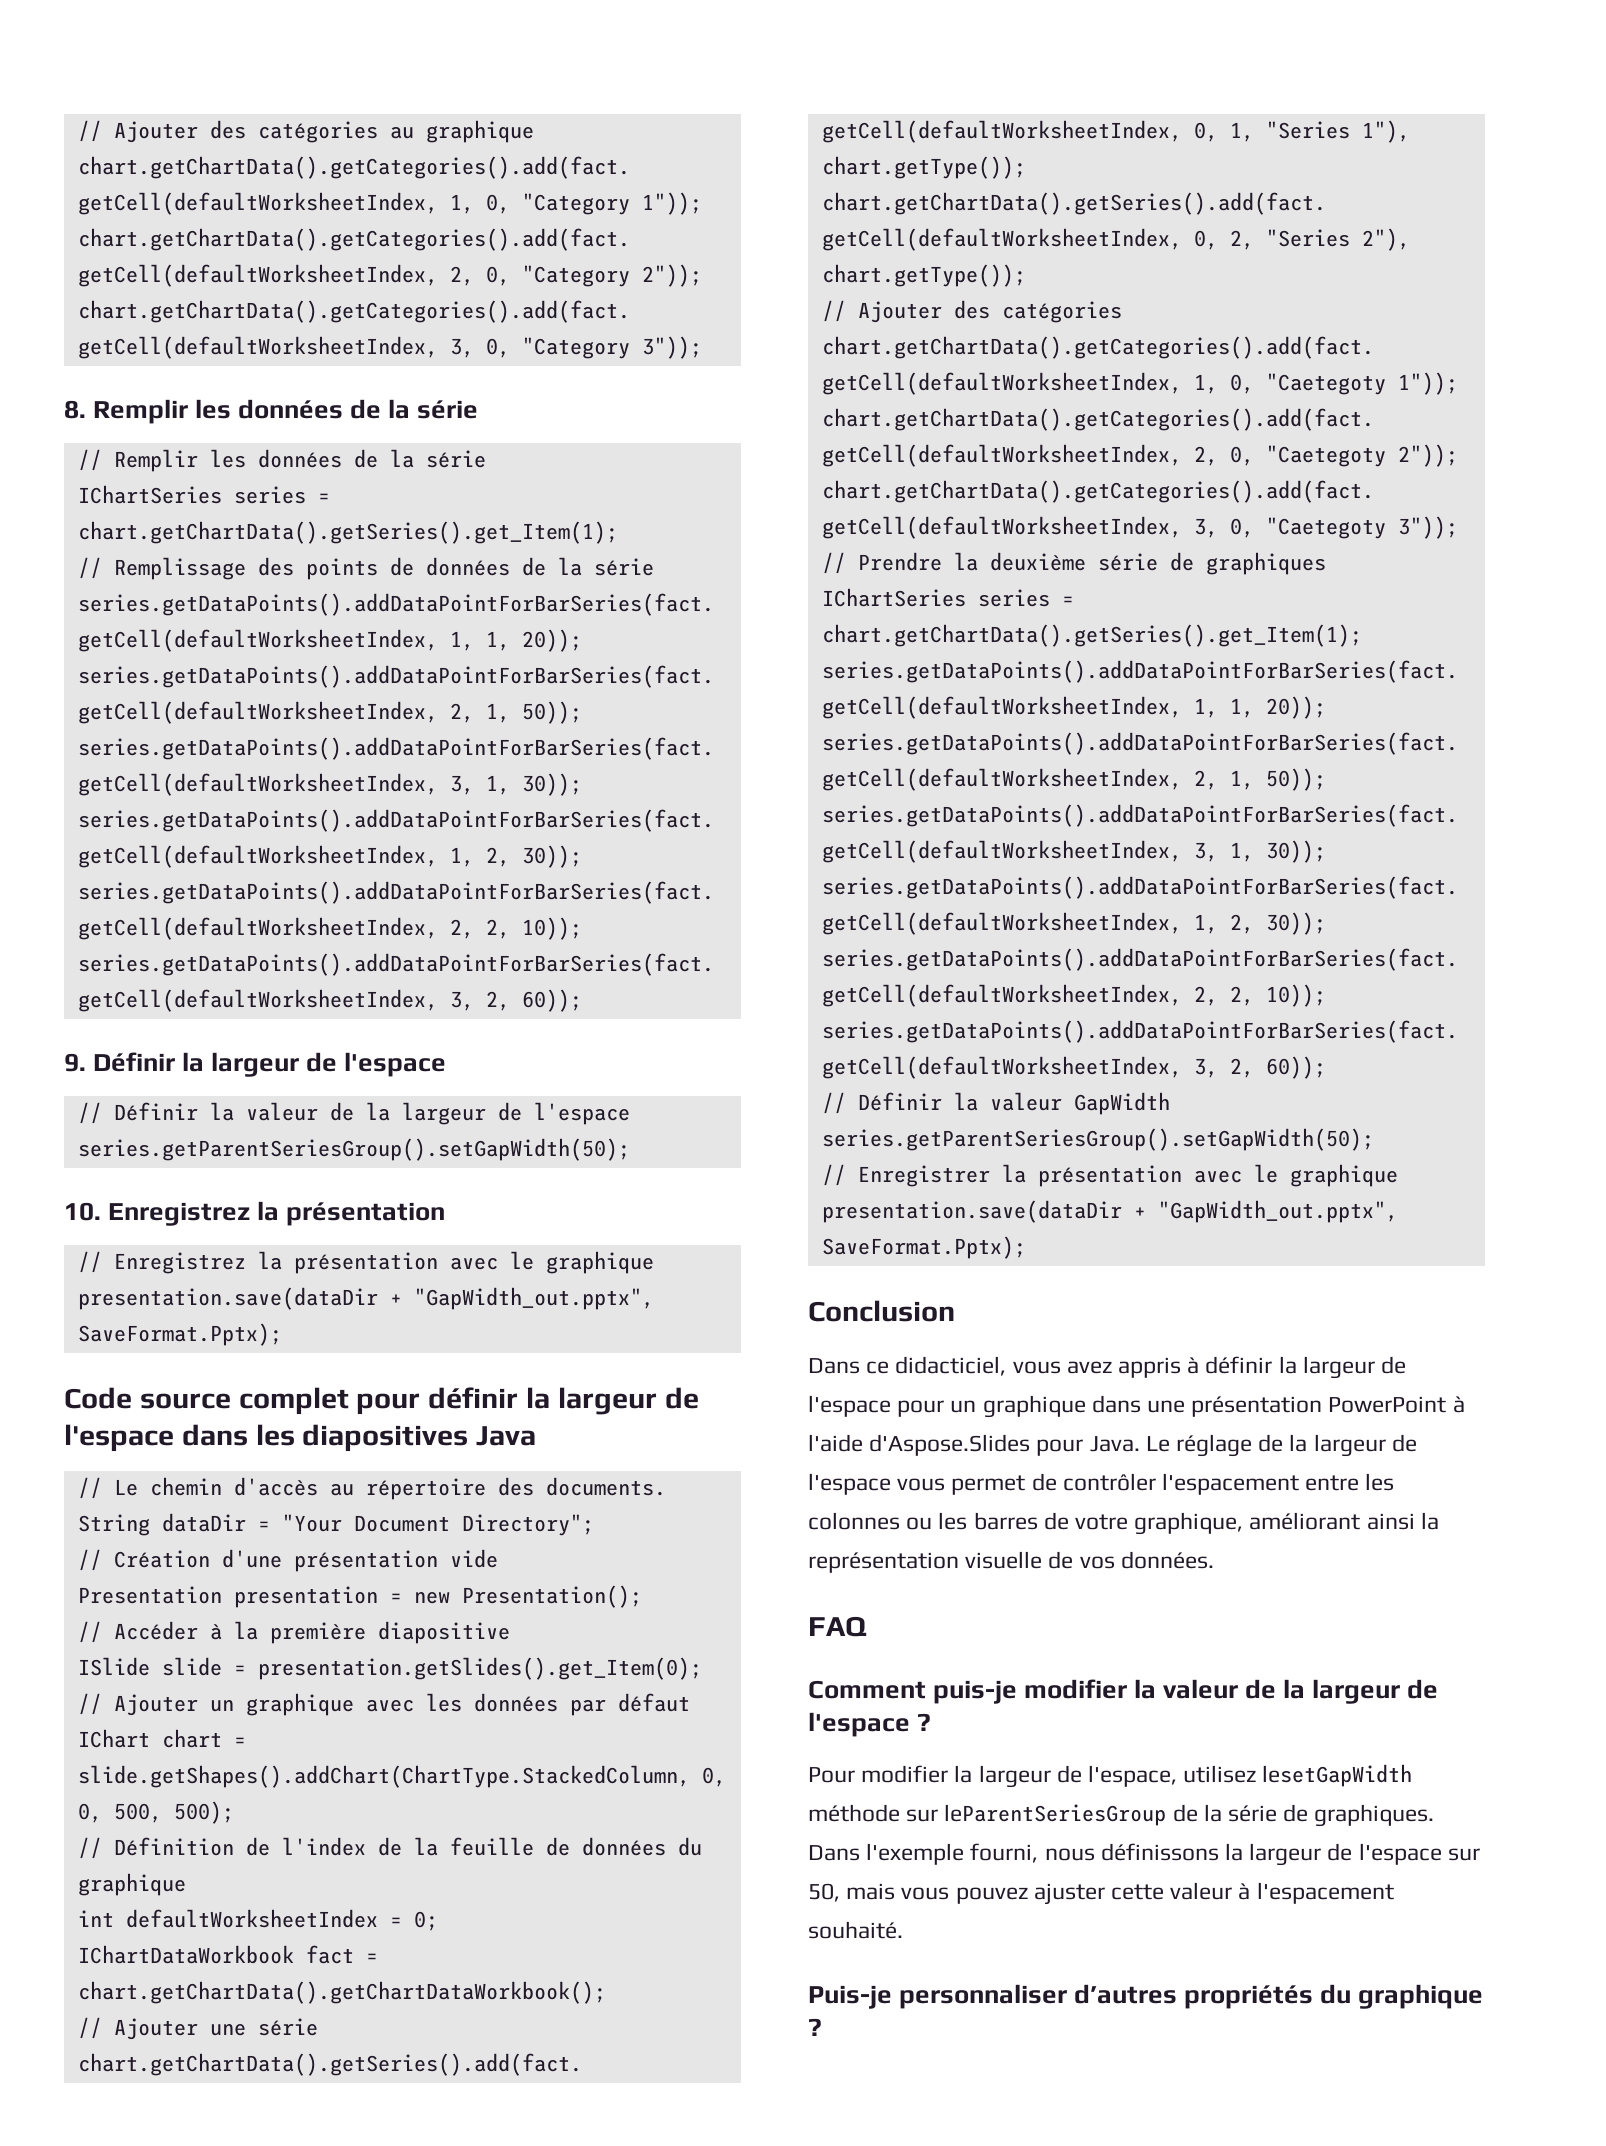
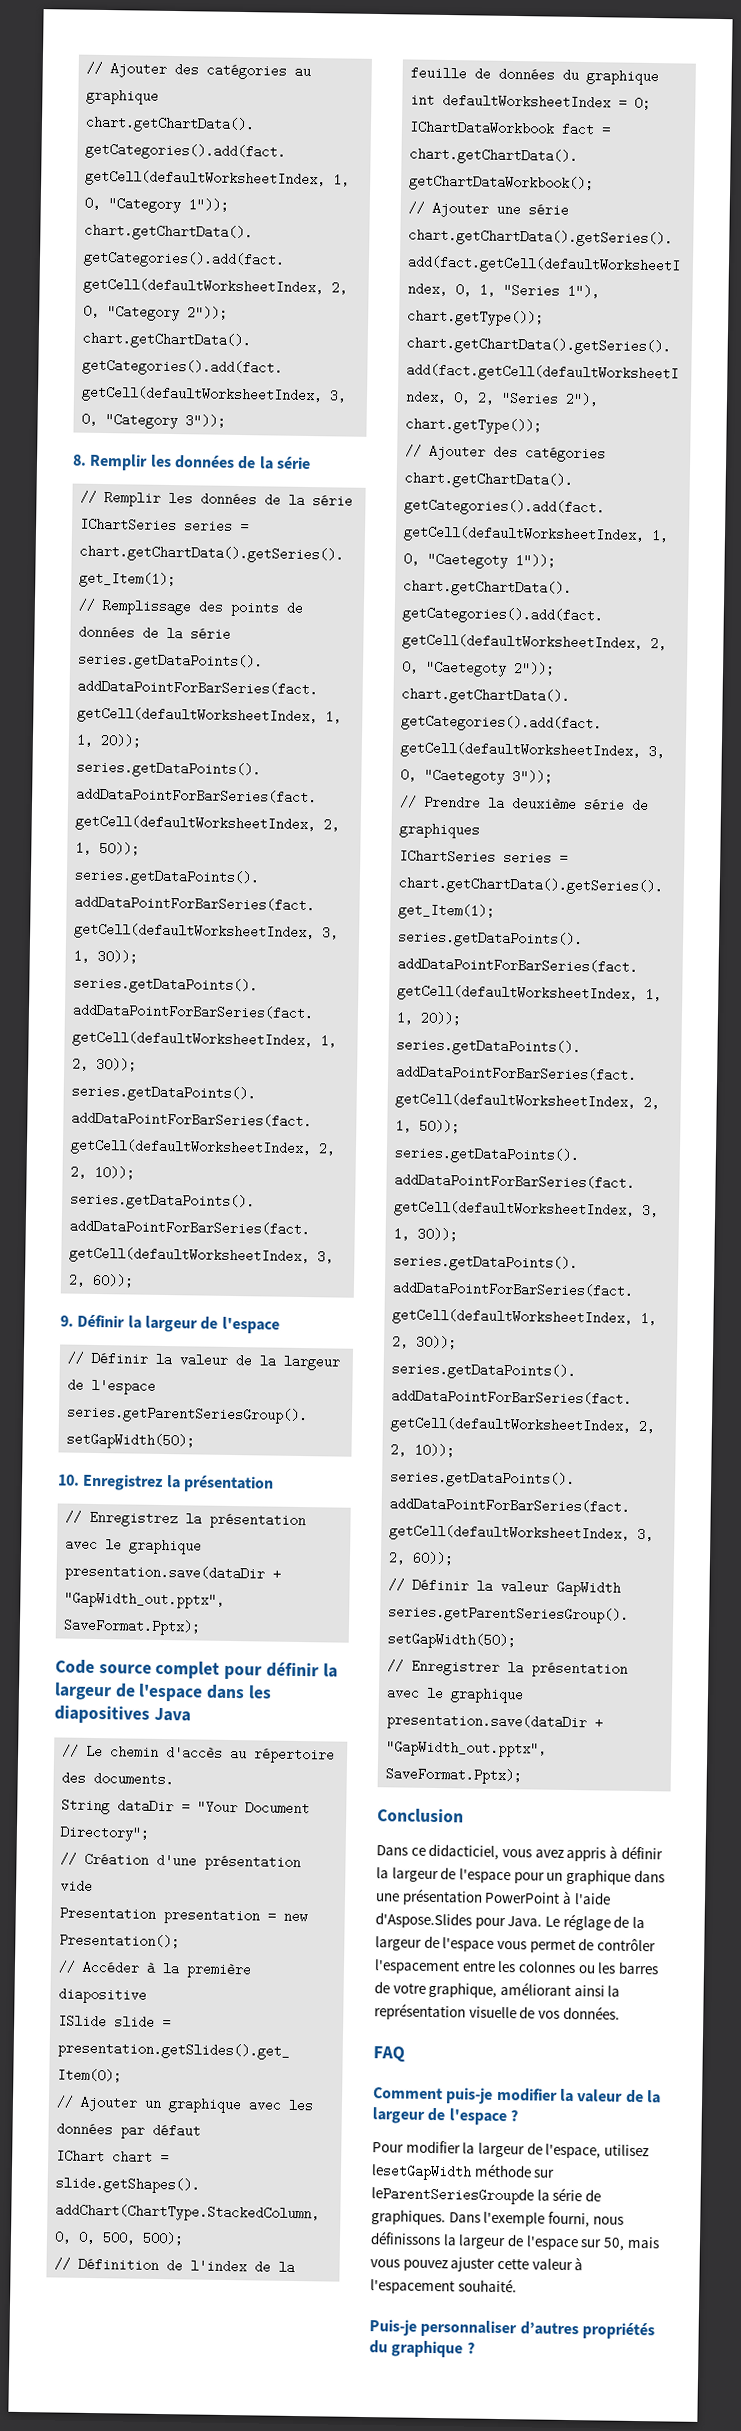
- Pour modifier la largeur de l'espace, utilisez lesetGapWidth méthode sur leParentSeriesGroup de la série de graphiques.
+ Pour modifier la largeur de l'espace, utilisez lesetGapWidth méthode sur leParentSeriesGroupde la série de graphiques.

